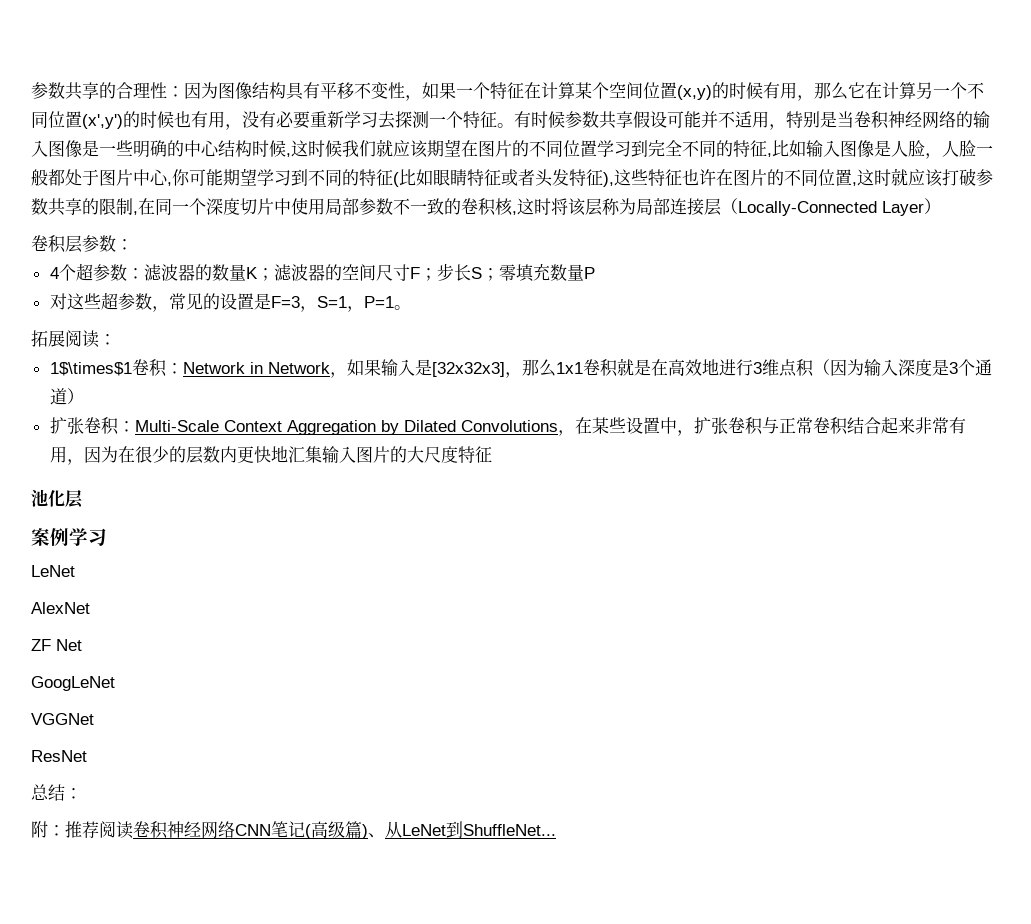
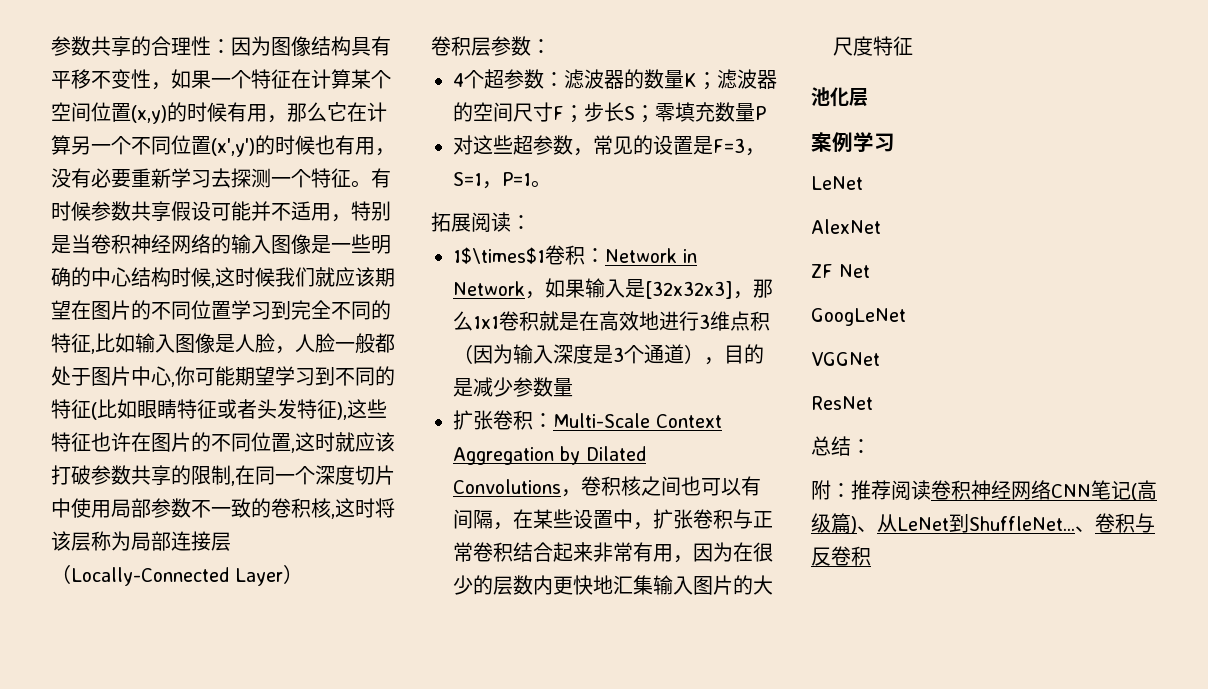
- 1$\times$1卷积：Network in Network，如果输入是[32x32x3]，那么1x1卷积就是在高效地进行3维点积（因为输入深度是3个通道）
+ 1$\times$1卷积：Network in Network，如果输入是[32x32x3]，那么1x1卷积就是在高效地进行3维点积（因为输入深度是3个通道），目的是减少参数量
- 扩张卷积：Multi-Scale Context Aggregation by Dilated Convolutions，在某些设置中，扩张卷积与正常卷积结合起来非常有用，因为在很少的层数内更快地汇集输入图片的大尺度特征
+ 扩张卷积：Multi-Scale Context Aggregation by Dilated Convolutions，卷积核之间也可以有间隔，在某些设置中，扩张卷积与正常卷积结合起来非常有用，因为在很少的层数内更快地汇集输入图片的大尺度特征
+ 、卷积与反卷积

